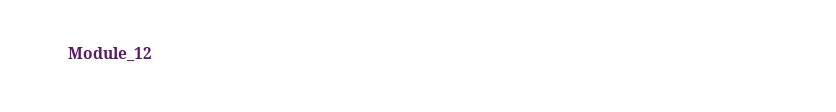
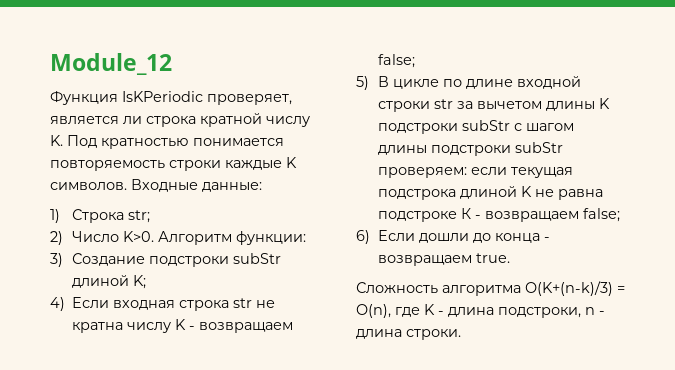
+ Функция IsKPeriodic проверяет, является ли строка кратной числу K. Под кратностью понимается повторяемость строки каждые K символов. Входные данные:
+ 1) Строка str;
+ 2) Число K>0. Алгоритм функции:
+ 3) Создание подстроки subStr длиной K;
+ 4) Если входная строка str не кратна числу K - возвращаем false;
+ 5) В цикле по длине входной строки str за вычетом длины K подстроки subStr с шагом длины подстроки subStr проверяем: если текущая подстрока длиной K не равна подстроке К - возвращаем false;
+ 6) Если дошли до конца - возвращаем true.
+ Сложность алгоритма O(K+(n-k)/3) = O(n), где K - длина подстроки, n - длина строки.

